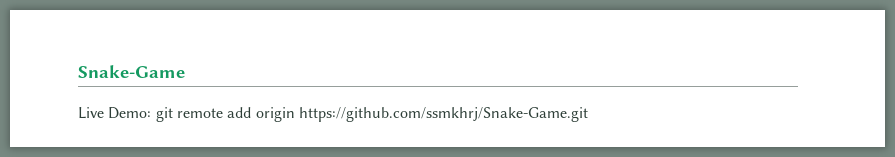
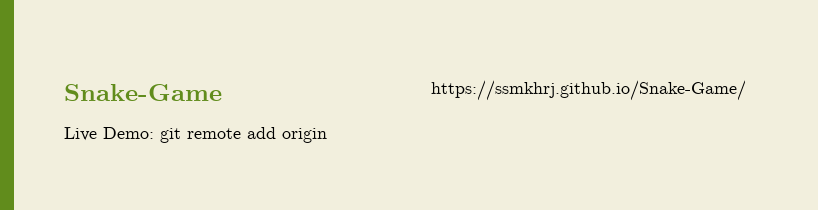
- Live Demo: git remote add origin https://github.com/ssmkhrj/Snake-Game.git
+ Live Demo: git remote add origin https://ssmkhrj.github.io/Snake-Game/

